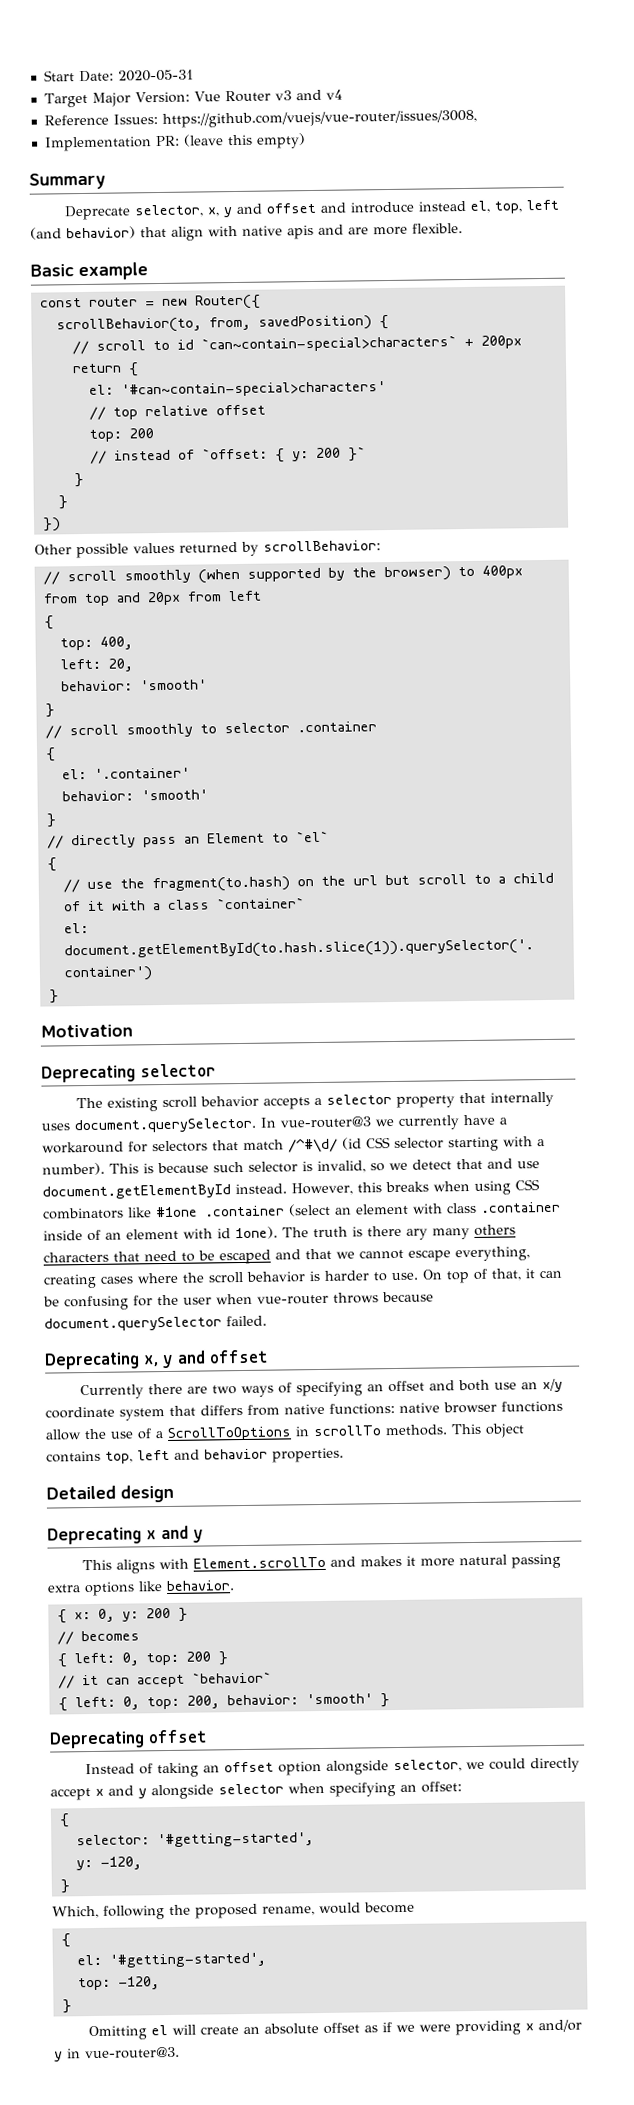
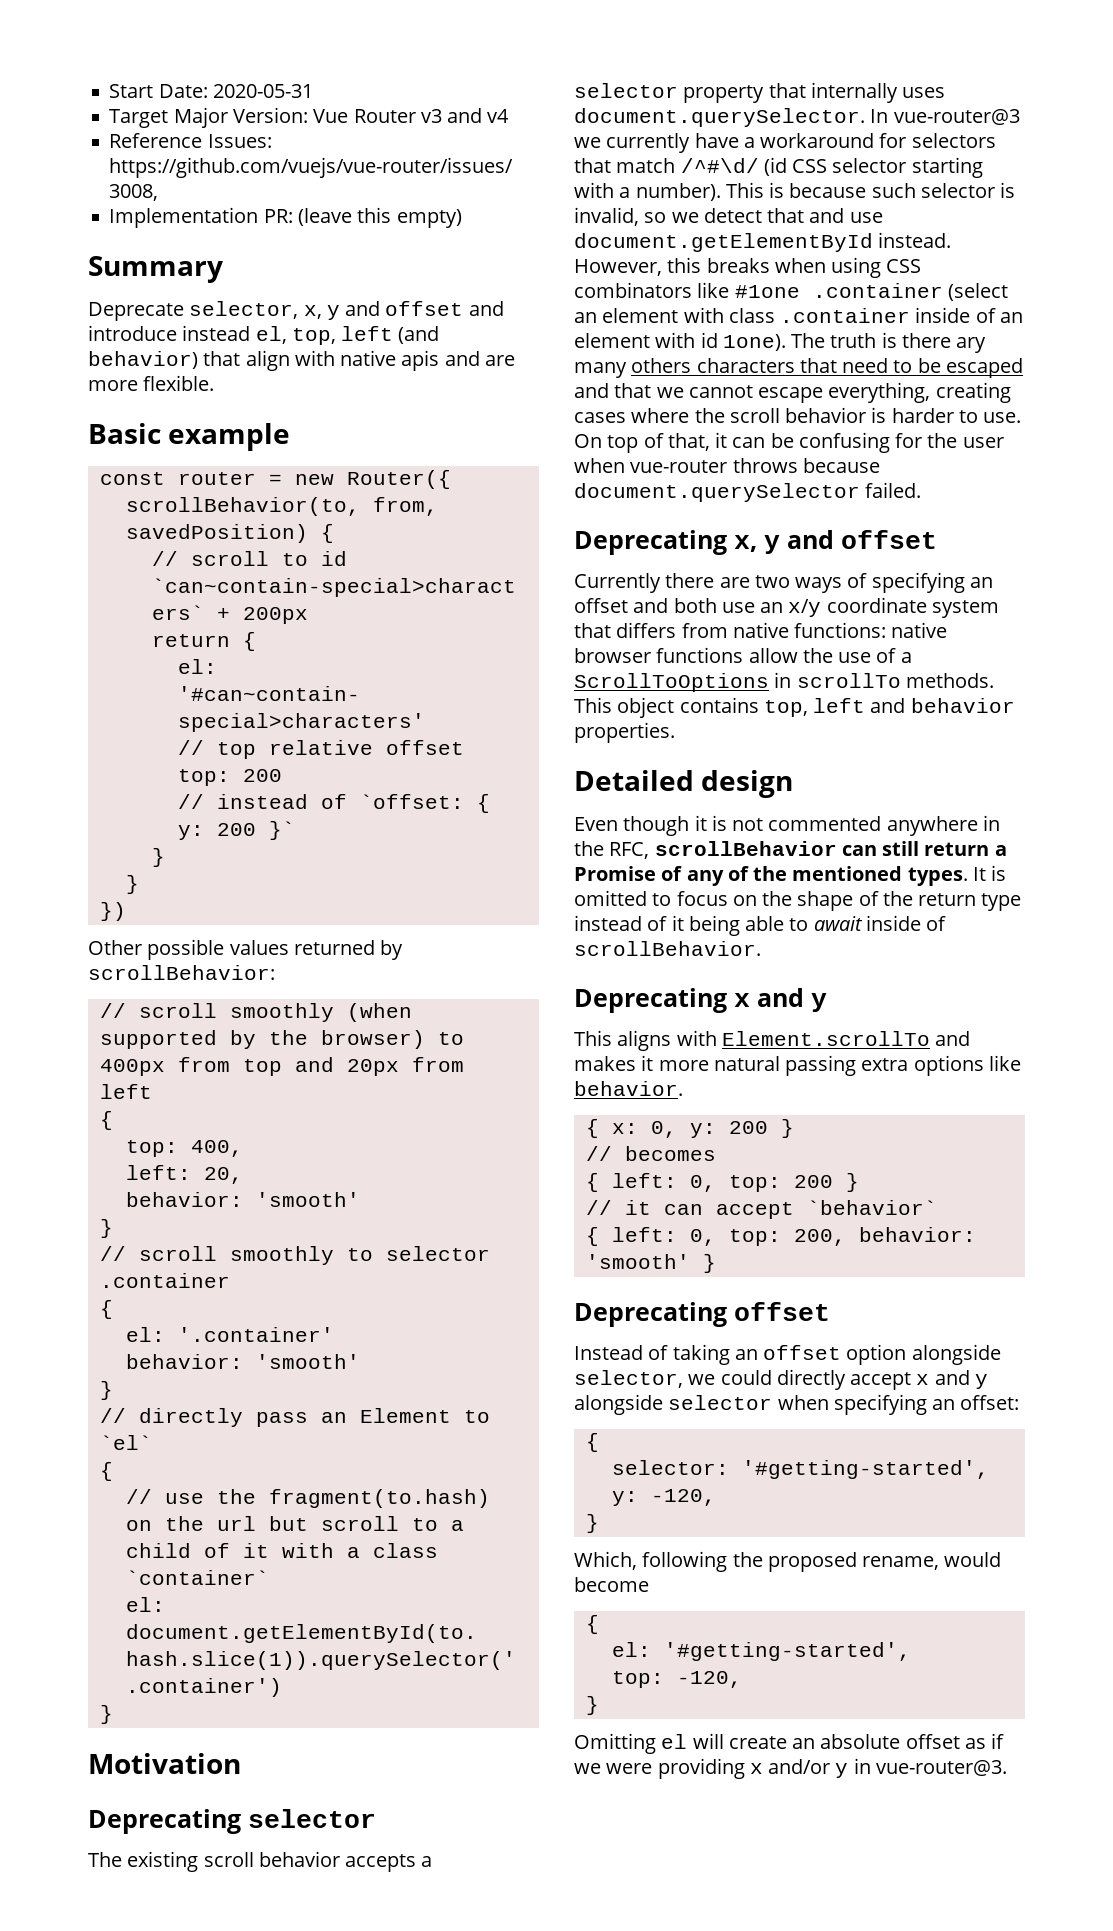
+ Even though it is not commented anywhere in the RFC, scrollBehavior can still return a Promise of any of the mentioned types. It is omitted to focus on the shape of the return type instead of it being able to await inside of scrollBehavior.

